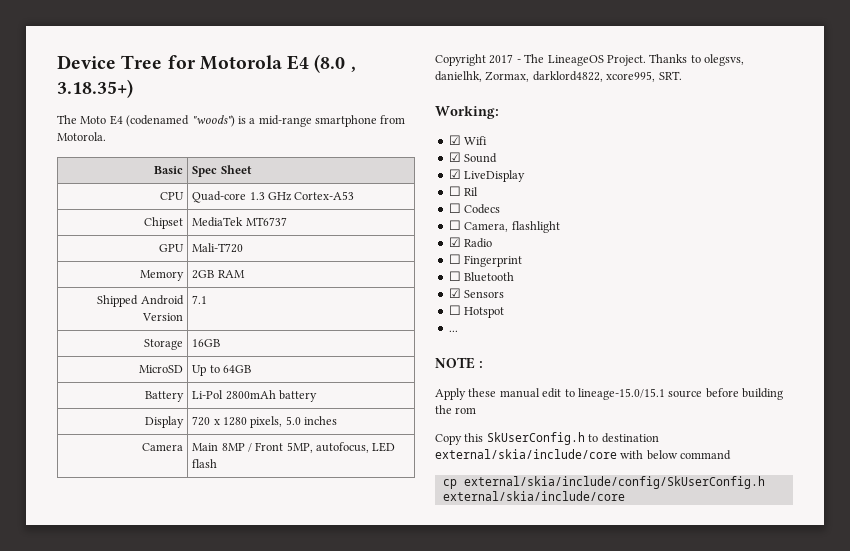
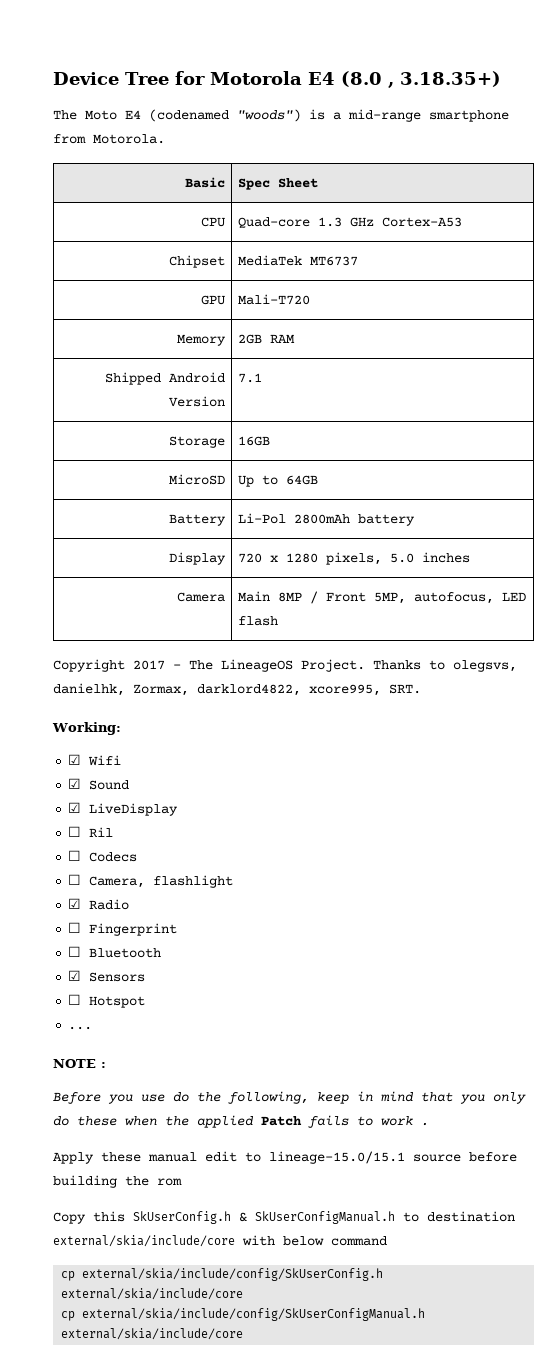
+ Before you use do the following, keep in mind that you only do these when the applied Patch fails to work .
- Copy this SkUserConfig.h to destination external/skia/include/core with below command
+ Copy this SkUserConfig.h & SkUserConfigManual.h to destination external/skia/include/core with below command
+ cp external/skia/include/config/SkUserConfigManual.h external/skia/include/core

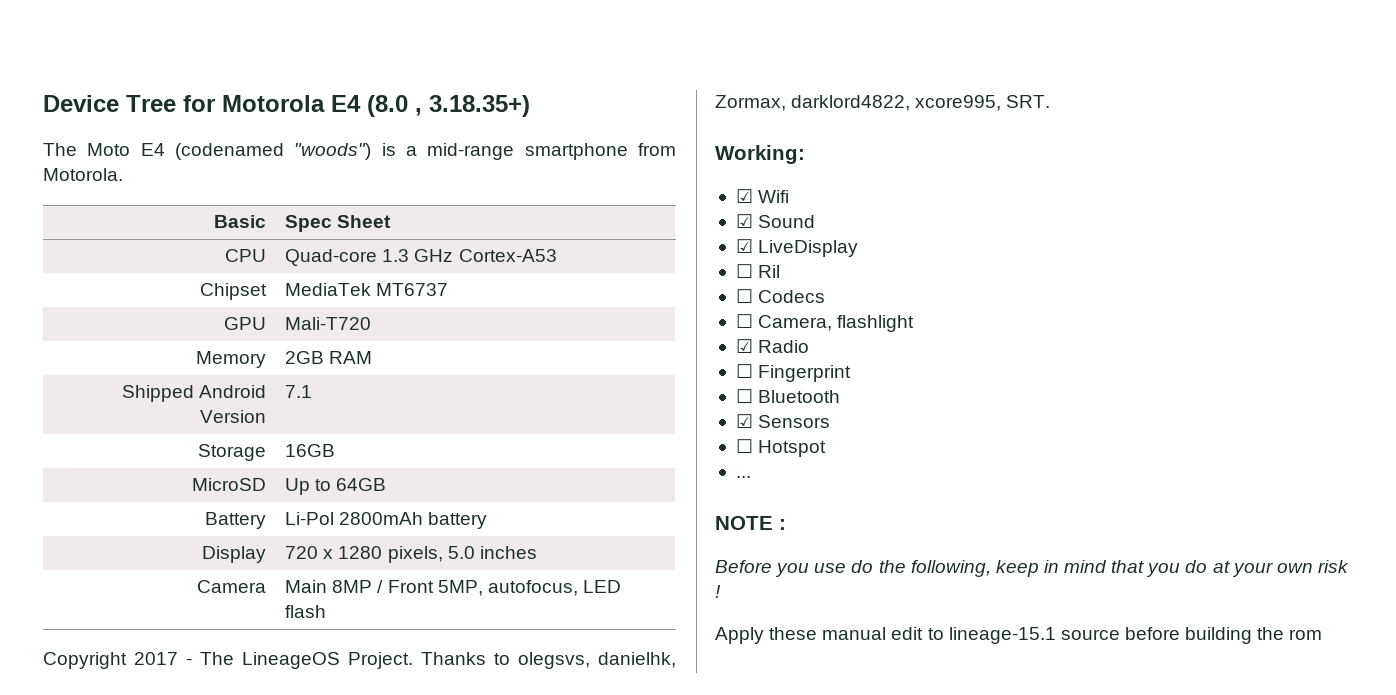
- Before you use do the following, keep in mind that you only do these when the applied Patch fails to work .
+ Before you use do the following, keep in mind that you do at your own risk !
- Apply these manual edit to lineage-15.0/15.1 source before building the rom
+ Apply these manual edit to lineage-15.1 source before building the rom
- Copy this SkUserConfig.h & SkUserConfigManual.h to destination external/skia/include/core with below command
- cp external/skia/include/config/SkUserConfig.h external/skia/include/core
- cp external/skia/include/config/SkUserConfigManual.h external/skia/include/core

